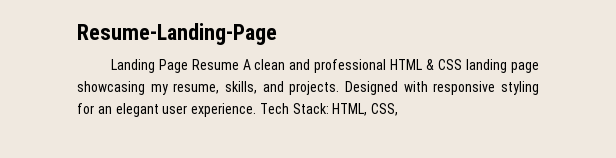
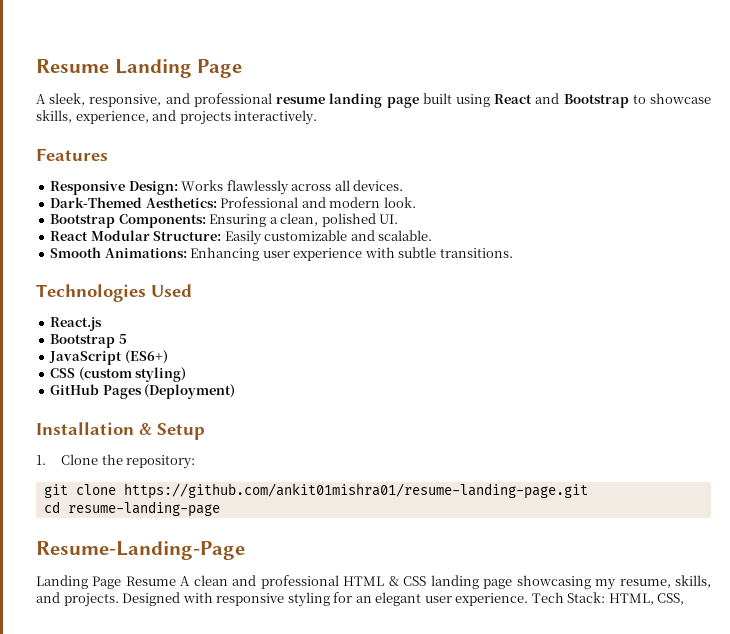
+ Resume Landing Page
+ A sleek, responsive, and professional resume landing page built using React and Bootstrap to showcase skills, experience, and projects interactively.
+ Features
+ Responsive Design: Works flawlessly across all devices.
+ Dark-Themed Aesthetics: Professional and modern look.
+ Bootstrap Components: Ensuring a clean, polished UI.
+ React Modular Structure: Easily customizable and scalable.
+ Smooth Animations: Enhancing user experience with subtle transitions.
+ Technologies Used
+ React.js
+ Bootstrap 5
+ JavaScript (ES6+)
+ CSS (custom styling)
+ GitHub Pages (Deployment)
+ Installation & Setup
+ 1. Clone the repository:
+ git clone https://github.com/ankit01mishra01/resume-landing-page.git
+ cd resume-landing-page

